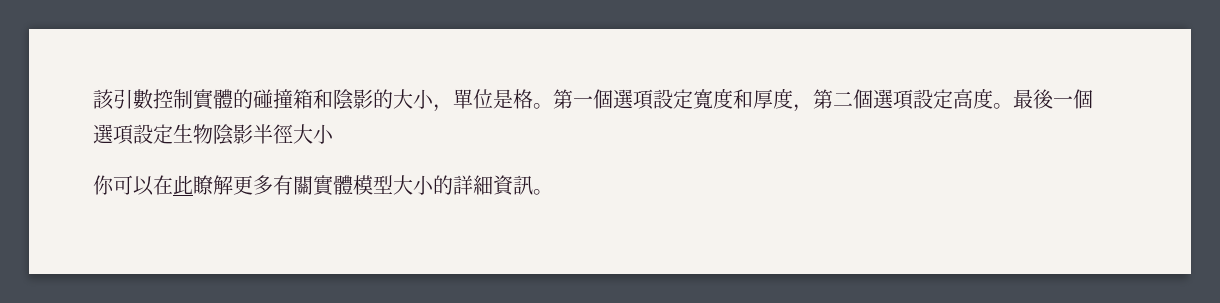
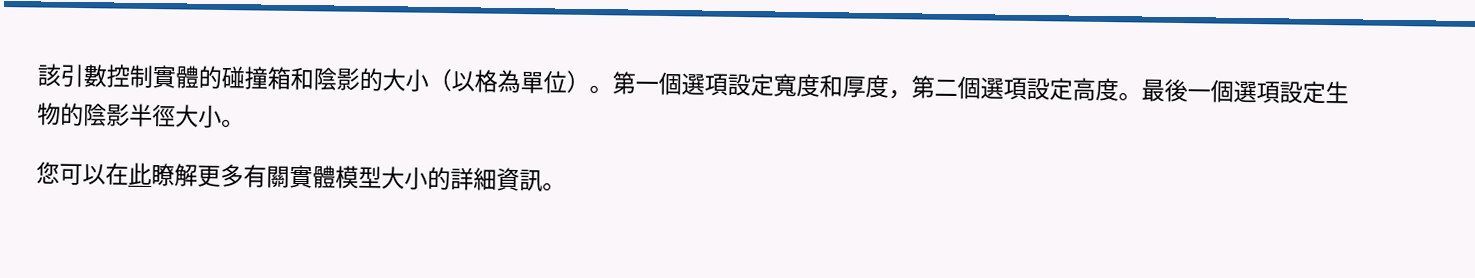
- 該引數控制實體的碰撞箱和陰影的大小，單位是格。
+ 該引數控制實體的碰撞箱和陰影的大小（以格為單位）。
- 最後一個選項設定生物陰影半徑大小
- 你可以在此瞭解更多有關實體模型大小的詳細資訊。
+ 最後一個選項設定生物的陰影半徑大小。
+ 您可以在此瞭解更多有關實體模型大小的詳細資訊。

